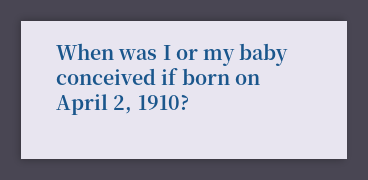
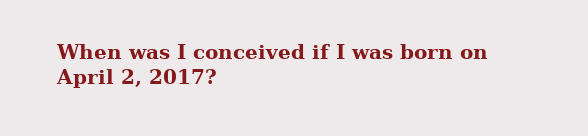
- When was I or my baby conceived if born on April 2, 1910?
+ When was I conceived if I was born on April 2, 2017?

